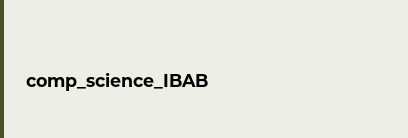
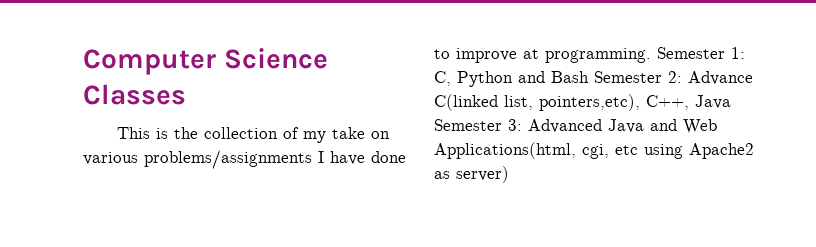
- comp_science_IBAB
+ Computer Science Classes
+ This is the collection of my take on various problems/assignments I have done to improve at programming. Semester 1: C, Python and Bash Semester 2: Advance C(linked list, pointers,etc), C++, Java Semester 3: Advanced Java and Web Applications(html, cgi, etc using Apache2 as server)

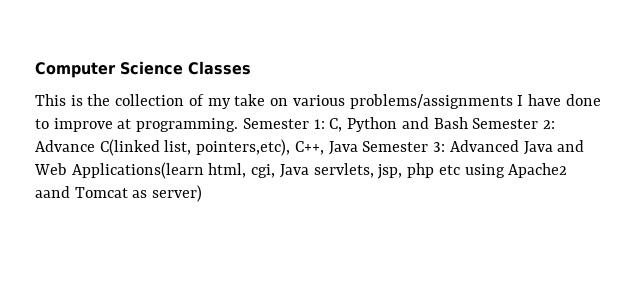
- Semester 1: C, Python and Bash Semester 2: Advance C(linked list, pointers,etc), C++, Java Semester 3: Advanced Java and Web Applications(html, cgi, etc using Apache2 as server)
+ Semester 1: C, Python and Bash Semester 2: Advance C(linked list, pointers,etc), C++, Java Semester 3: Advanced Java and Web Applications(learn html, cgi, Java servlets, jsp, php etc using Apache2 aand Tomcat as server)

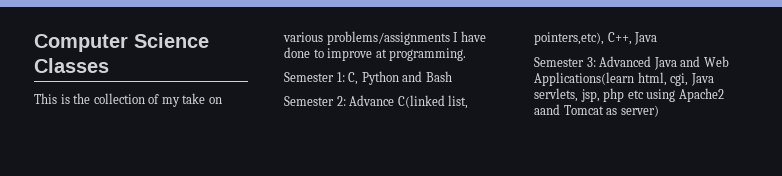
- This is the collection of my take on various problems/assignments I have done to improve at programming. Semester 1: C, Python and Bash Semester 2: Advance C(linked list, pointers,etc), C++, Java Semester 3: Advanced Java and Web Applications(learn html, cgi, Java servlets, jsp, php etc using Apache2 aand Tomcat as server)
+ This is the collection of my take on various problems/assignments I have done to improve at programming.
+ Semester 1: C, Python and Bash
+ Semester 2: Advance C(linked list, pointers,etc), C++, Java
+ Semester 3: Advanced Java and Web Applications(learn html, cgi, Java servlets, jsp, php etc using Apache2 aand Tomcat as server)

